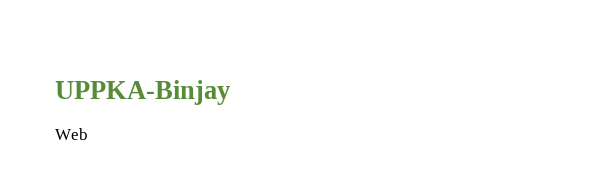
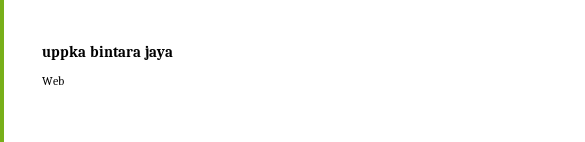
- UPPKA-Binjay
+ uppka bintara jaya

